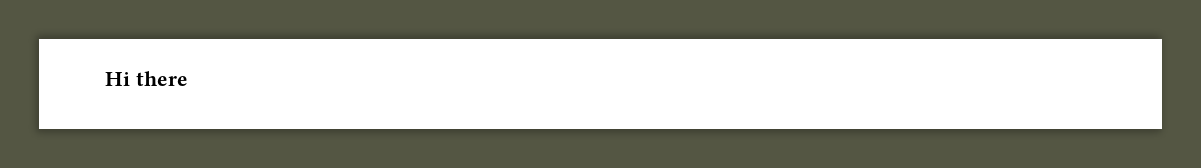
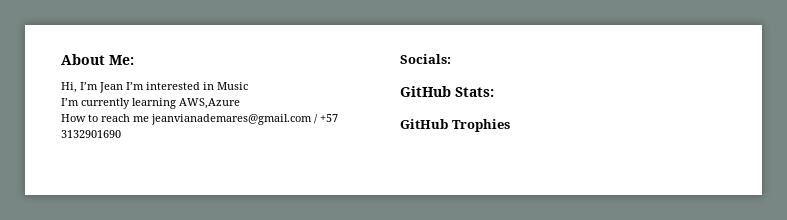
- Hi there
+ About Me:
+ Hi, I’m Jean I’m interested in Music
+ I’m currently learning AWS,Azure
+ How to reach me jeanvianademares@gmail.com / +57 3132901690
+ Socials:
+ GitHub Stats:
+ GitHub Trophies

